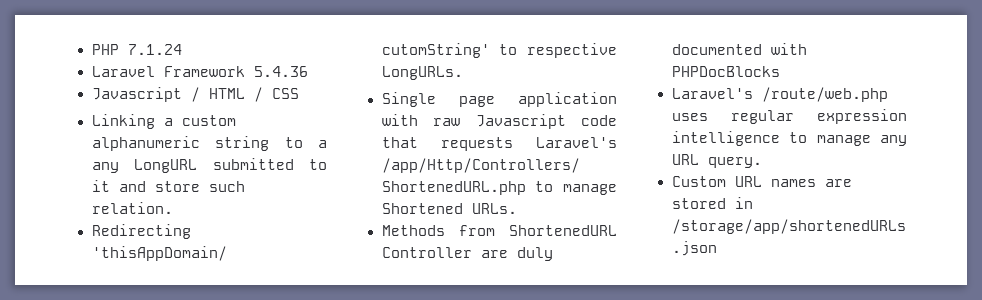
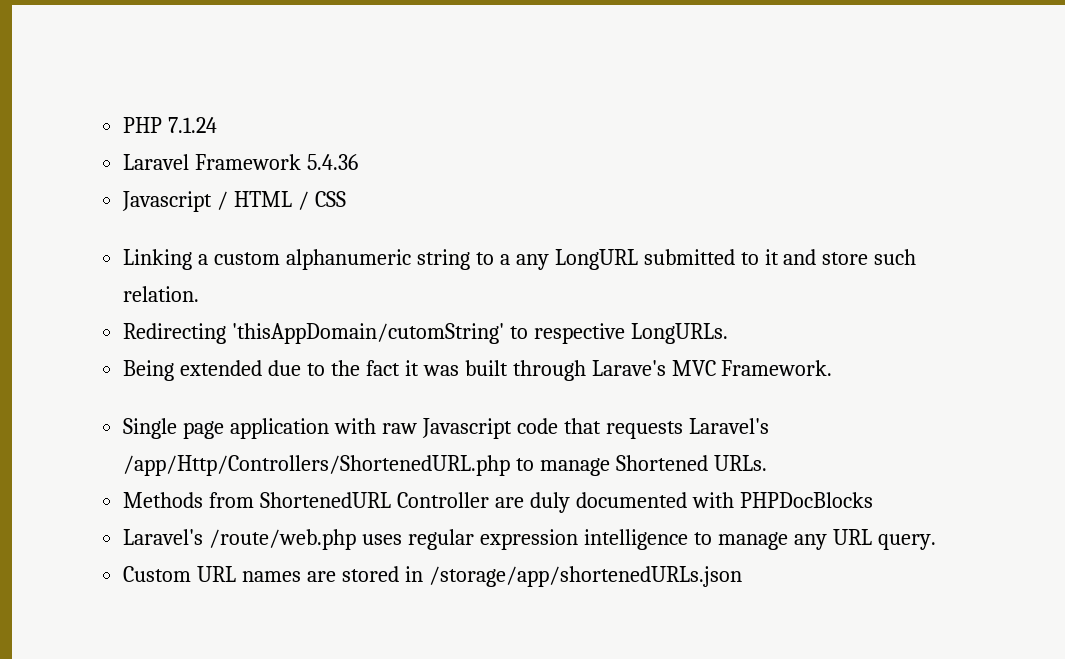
+ Being extended due to the fact it was built through Larave's MVC Framework.

